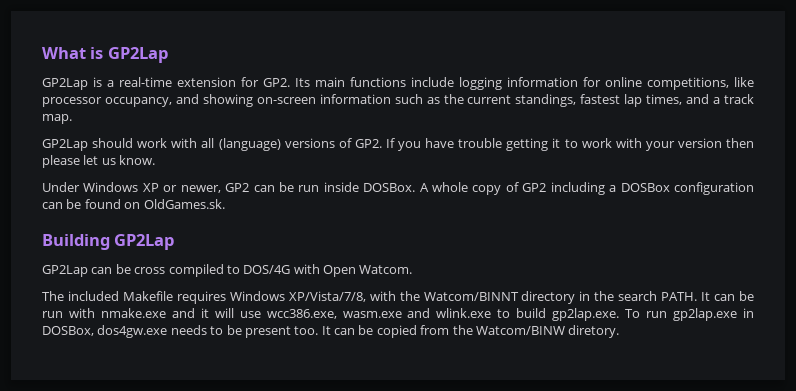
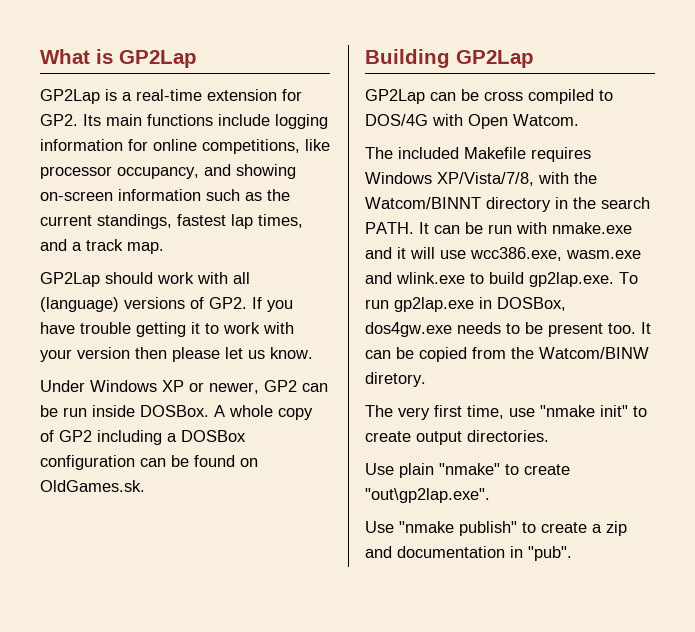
+ The very first time, use "nmake init" to create output directories.
+ Use plain "nmake" to create "out\gp2lap.exe".
+ Use "nmake publish" to create a zip and documentation in "pub".

